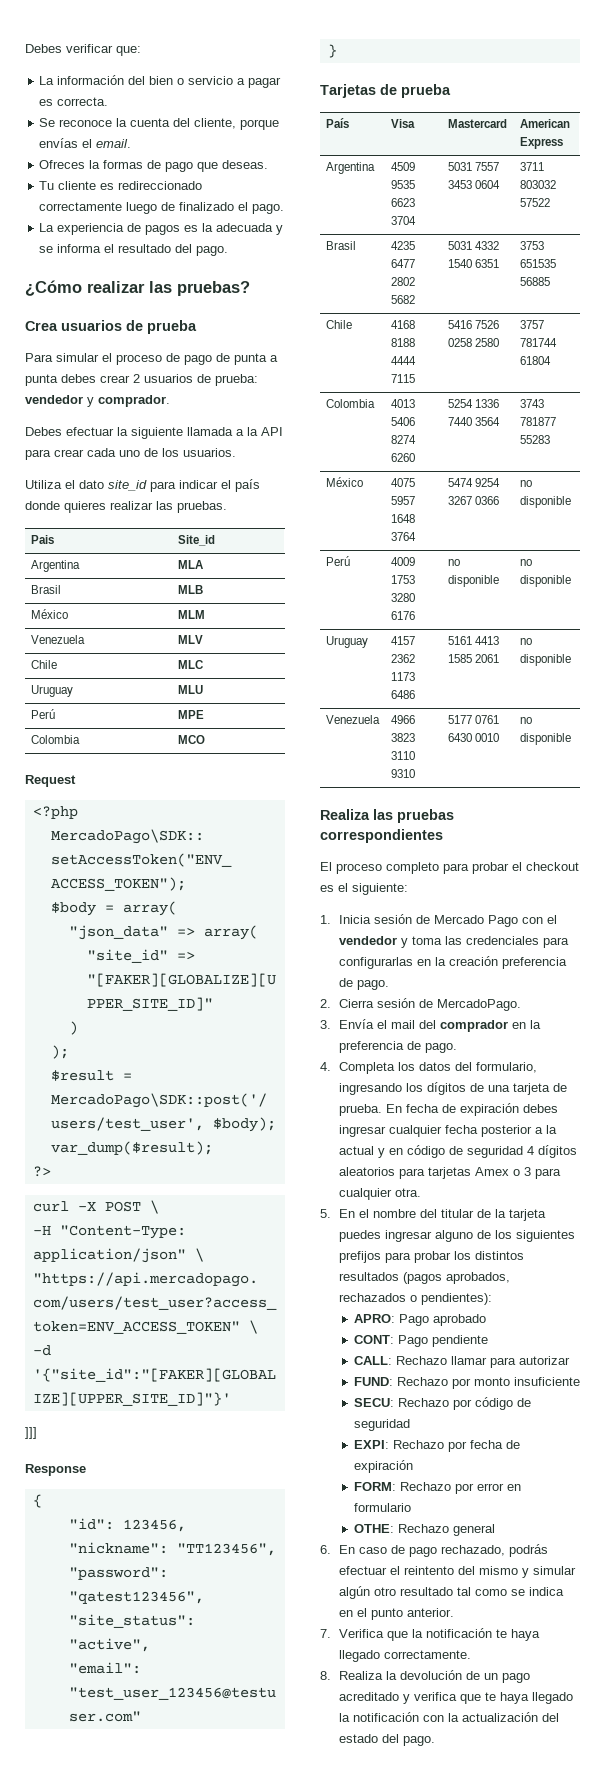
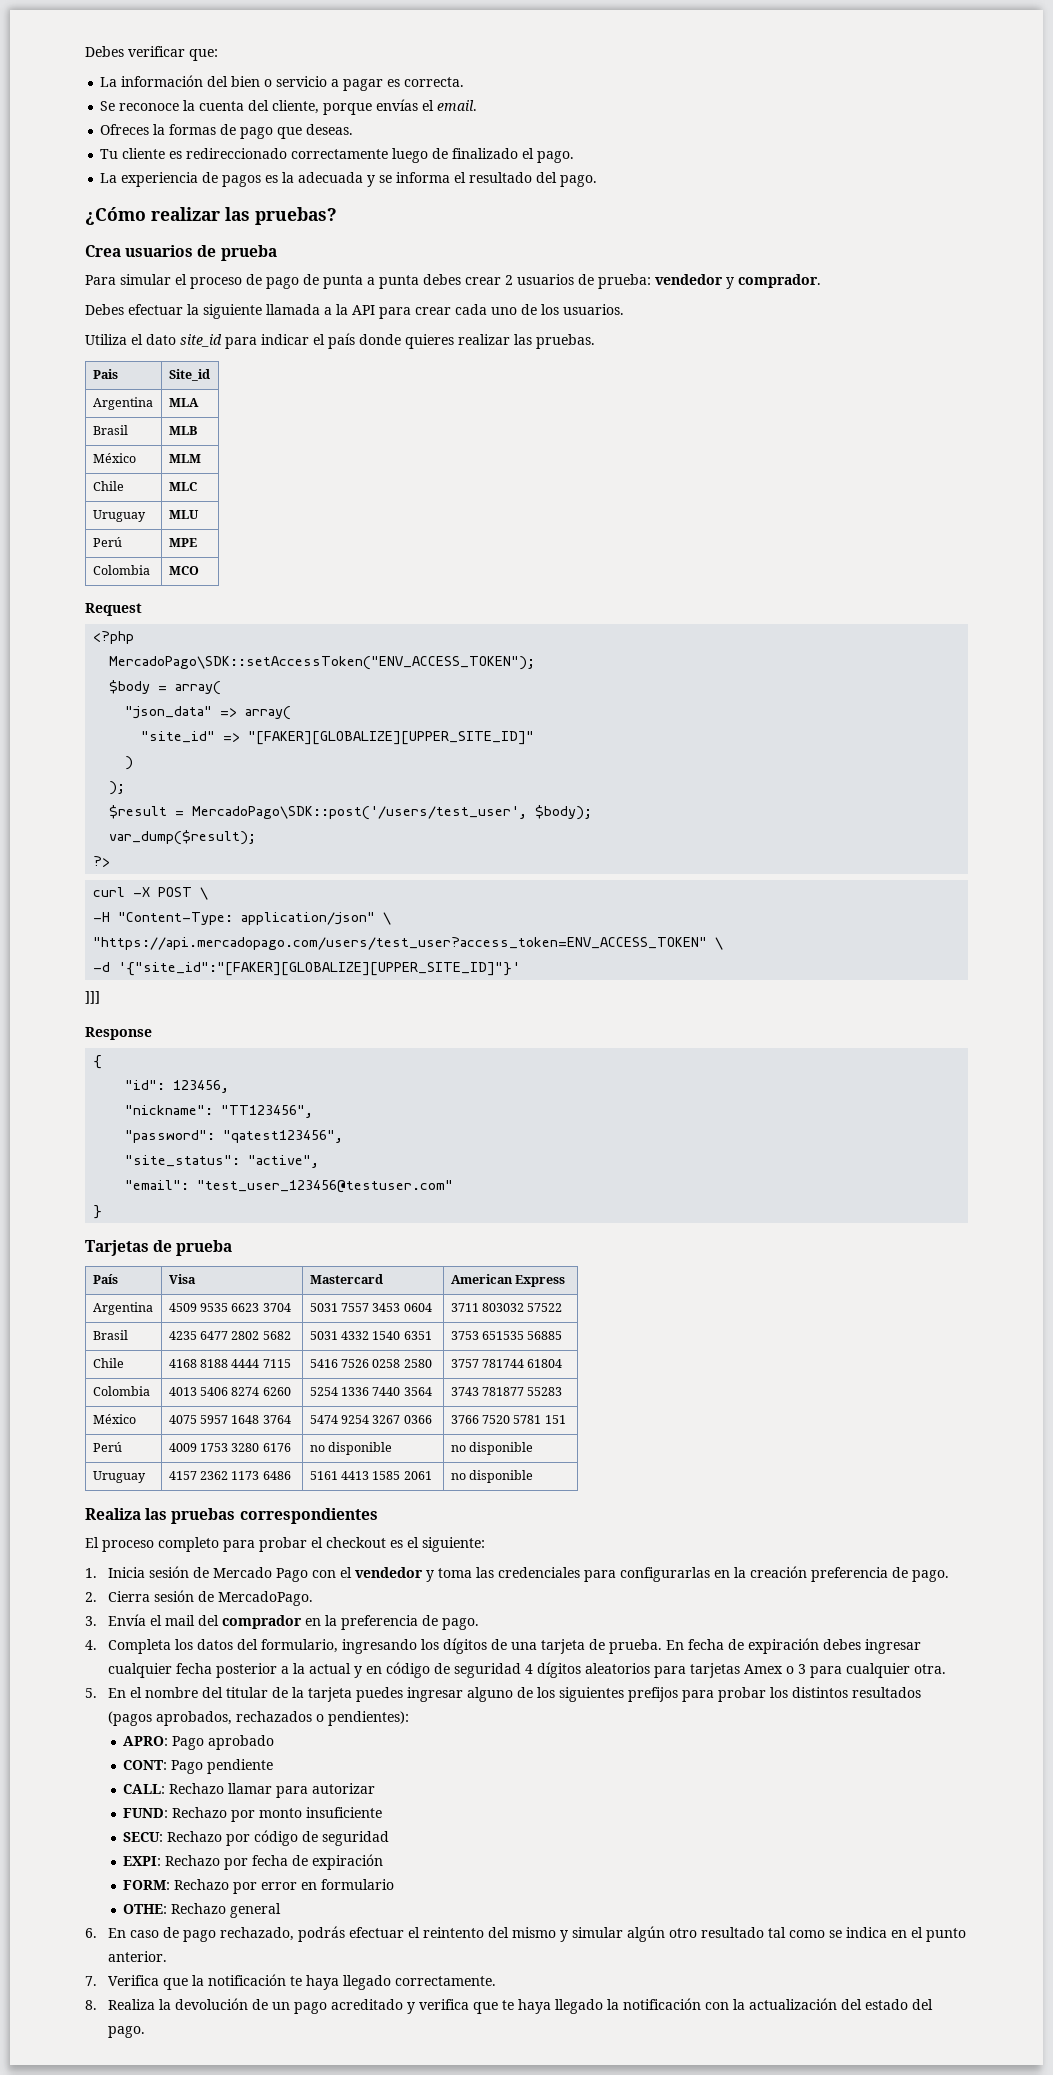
- Venezuela | MLV
- México | 4075 5957 1648 3764 | 5474 9254 3267 0366 | no disponible
+ México | 4075 5957 1648 3764 | 5474 9254 3267 0366 | 3766 7520 5781 151
- Venezuela | 4966 3823 3110 9310 | 5177 0761 6430 0010 | no disponible

